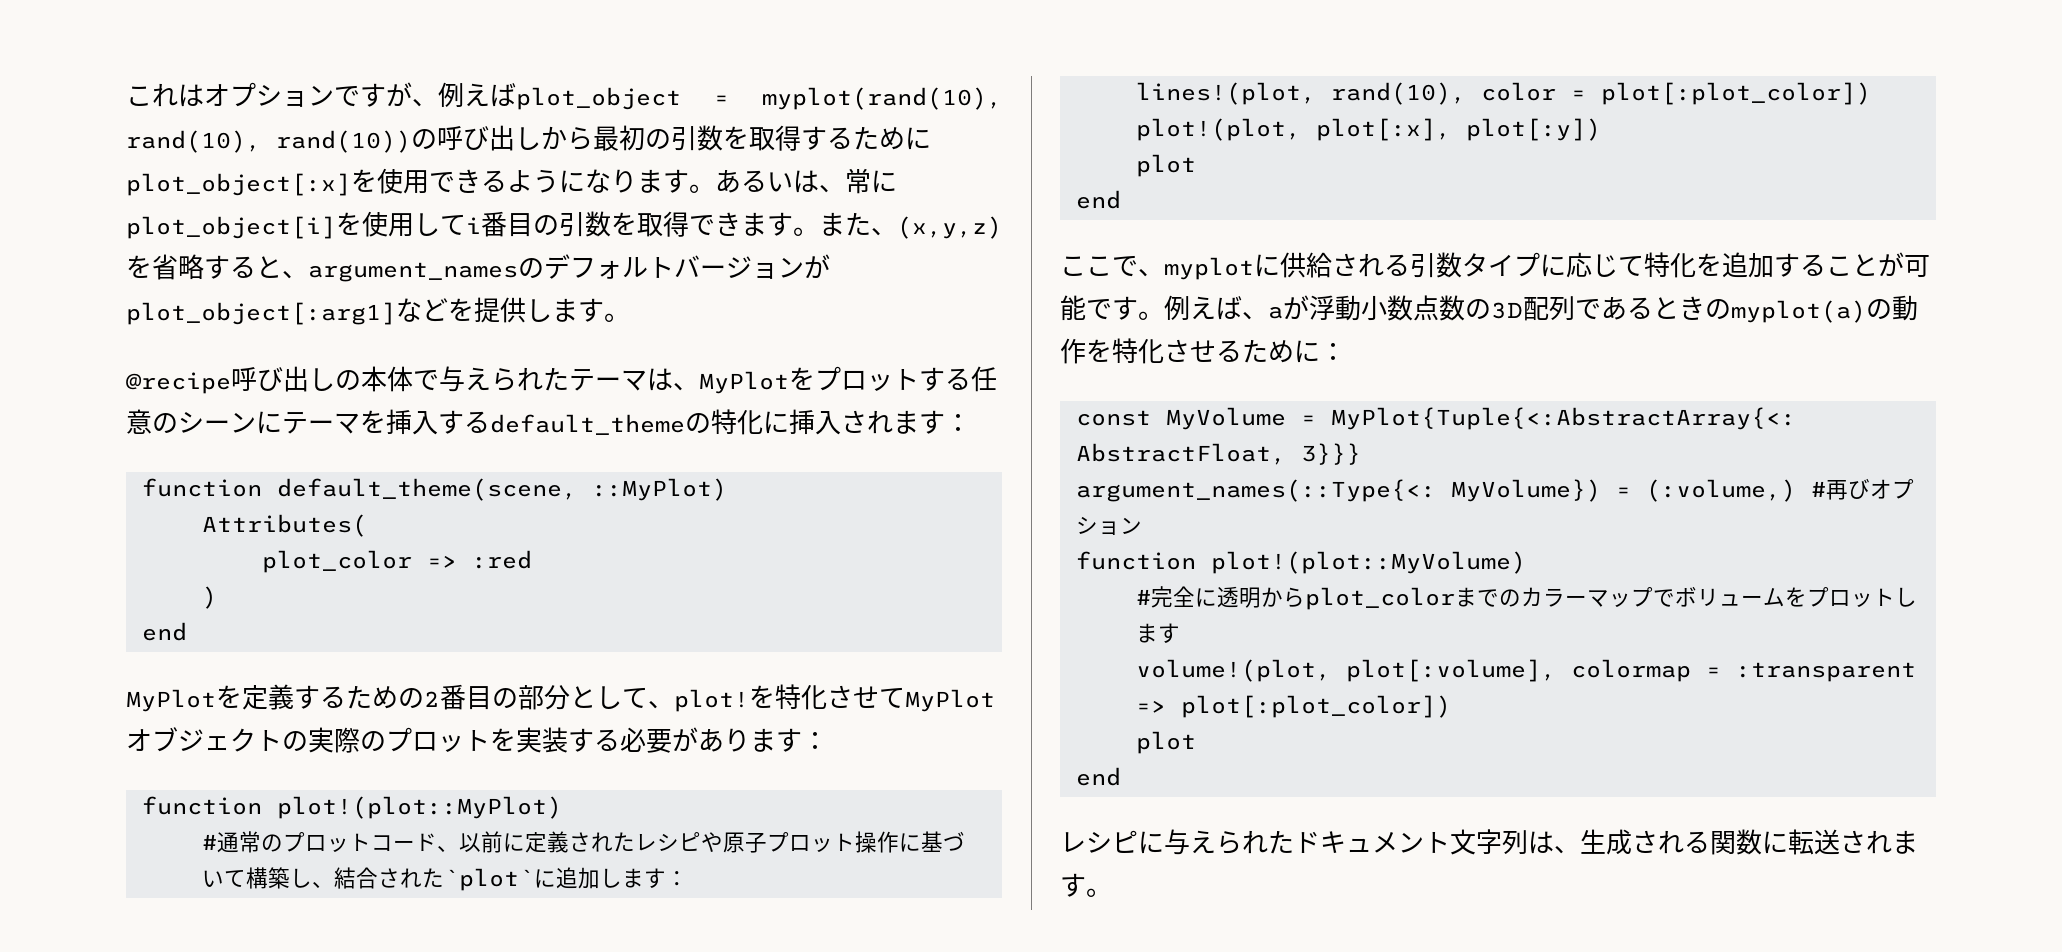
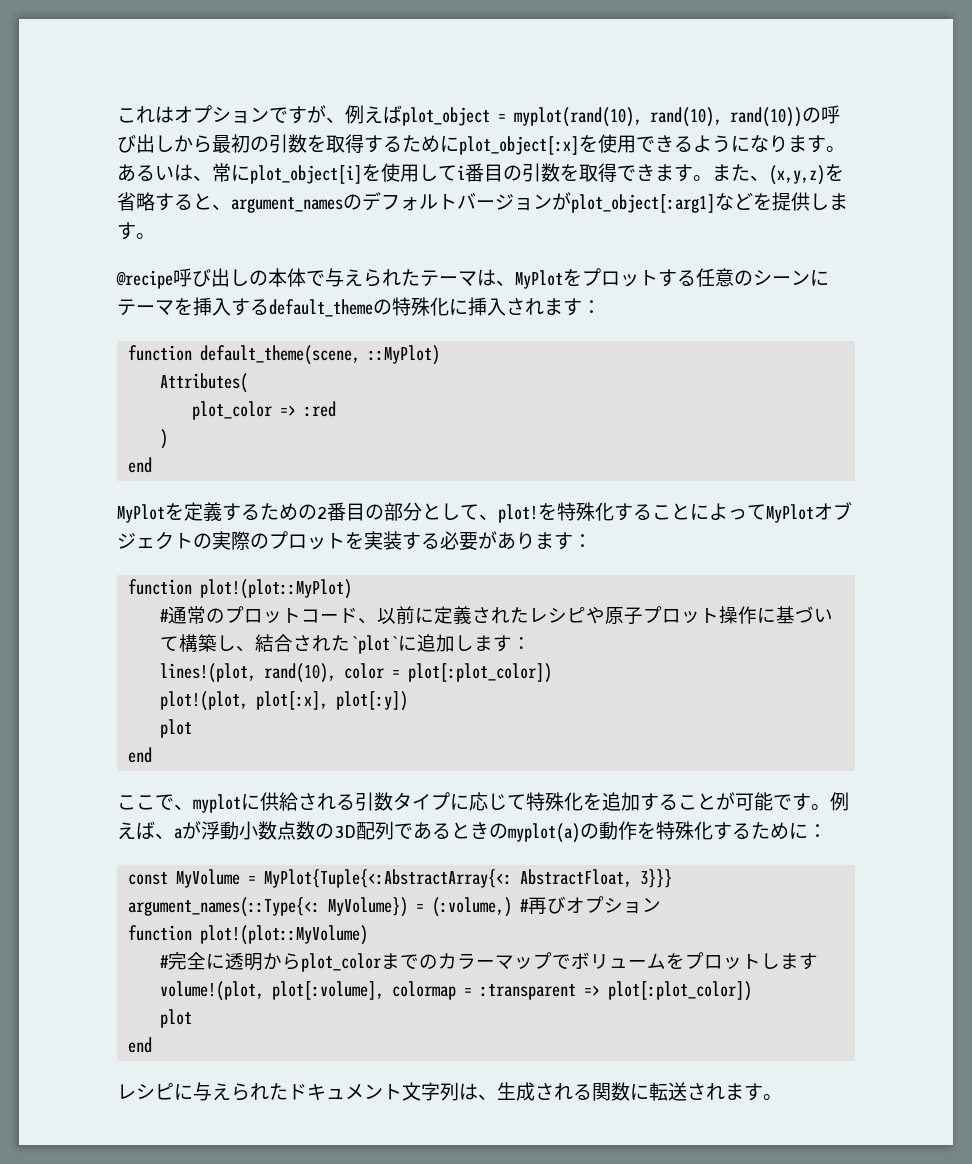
- @recipe呼び出しの本体で与えられたテーマは、MyPlotをプロットする任意のシーンにテーマを挿入するdefault_themeの特化に挿入されます：
+ @recipe呼び出しの本体で与えられたテーマは、MyPlotをプロットする任意のシーンにテーマを挿入するdefault_themeの特殊化に挿入されます：
- を特化させてMyPlotオブジェクトの実際のプロットを実装する必要があります：
+ を特殊化することによってMyPlotオブジェクトの実際のプロットを実装する必要があります：
- ここで、myplotに供給される引数タイプに応じて特化を追加することが可能です。
+ ここで、myplotに供給される引数タイプに応じて特殊化を追加することが可能です。
- 例えば、aが浮動小数点数の3D配列であるときのmyplot(a)の動作を特化させるために：
+ 例えば、aが浮動小数点数の3D配列であるときのmyplot(a)の動作を特殊化するために：

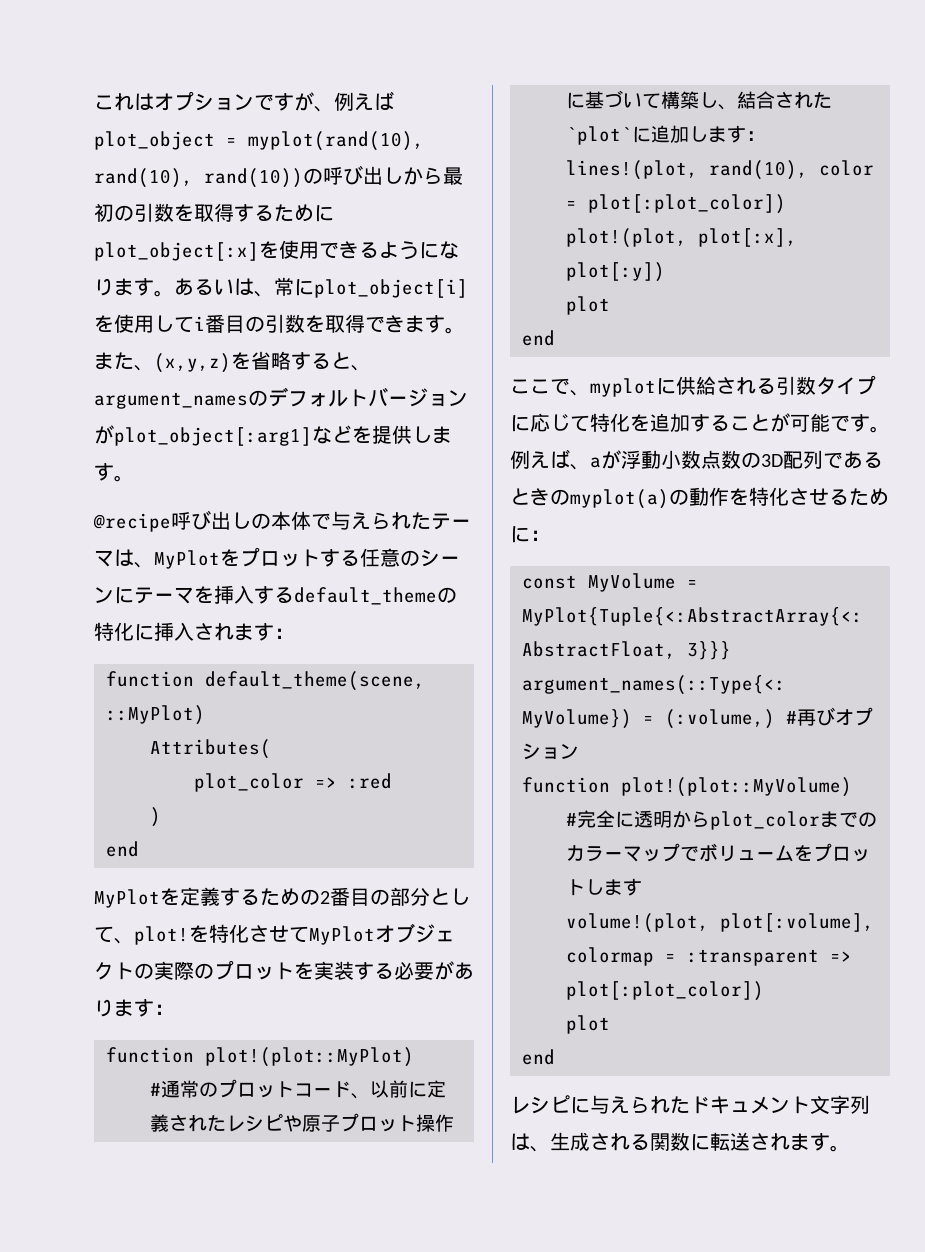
- @recipe呼び出しの本体で与えられたテーマは、MyPlotをプロットする任意のシーンにテーマを挿入するdefault_themeの特殊化に挿入されます：
+ @recipe呼び出しの本体で与えられたテーマは、MyPlotをプロットする任意のシーンにテーマを挿入するdefault_themeの特化に挿入されます：
- を特殊化することによってMyPlotオブジェクトの実際のプロットを実装する必要があります：
+ を特化させてMyPlotオブジェクトの実際のプロットを実装する必要があります：
- ここで、myplotに供給される引数タイプに応じて特殊化を追加することが可能です。
+ ここで、myplotに供給される引数タイプに応じて特化を追加することが可能です。
- 例えば、aが浮動小数点数の3D配列であるときのmyplot(a)の動作を特殊化するために：
+ 例えば、aが浮動小数点数の3D配列であるときのmyplot(a)の動作を特化させるために：

